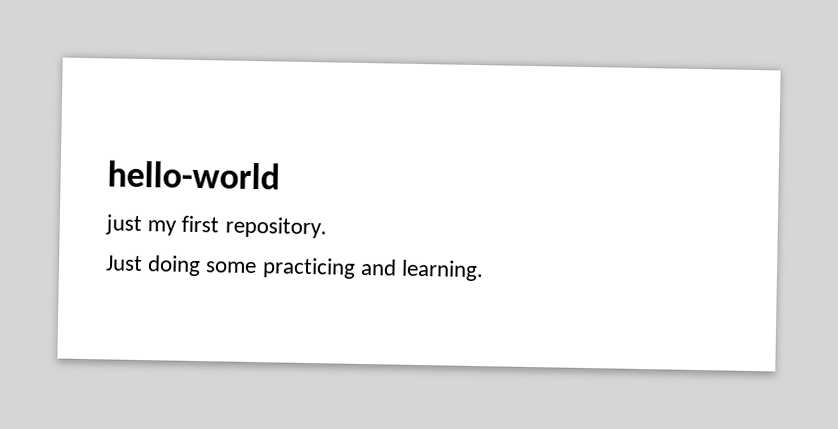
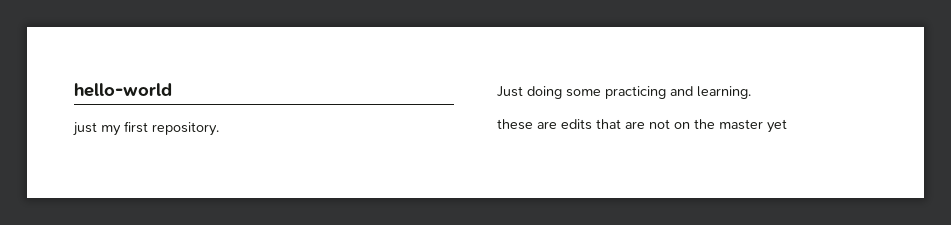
+ these are edits that are not on the master yet

